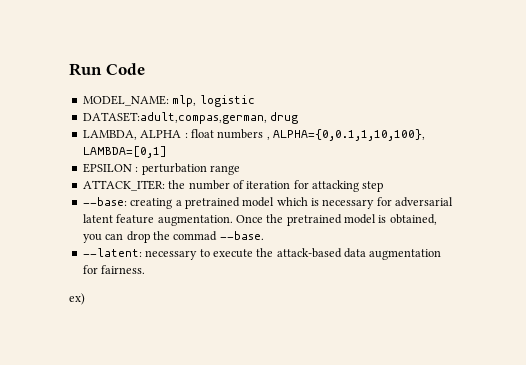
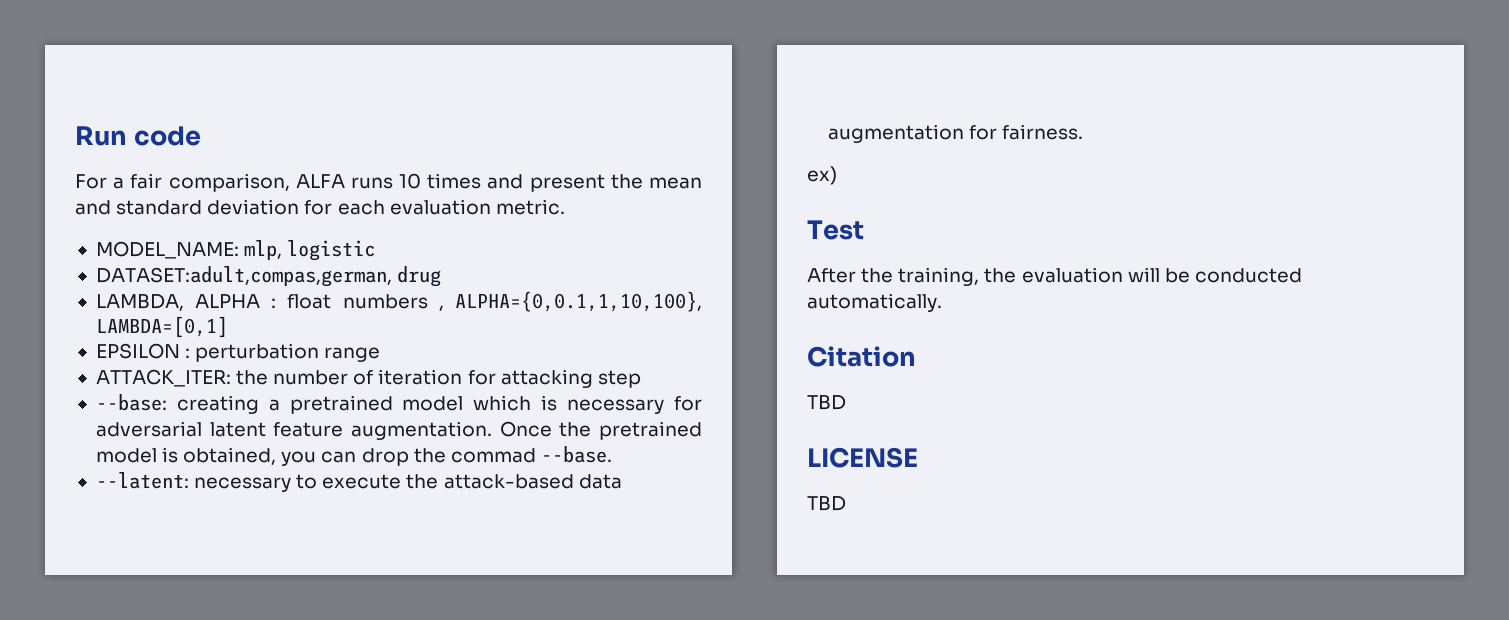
- Run Code
+ Run code
+ For a fair comparison, ALFA runs 10 times and present the mean and standard deviation for each evaluation metric.
+ Test
+ After the training, the evaluation will be conducted automatically.
+ Citation
+ TBD
+ LICENSE
+ TBD

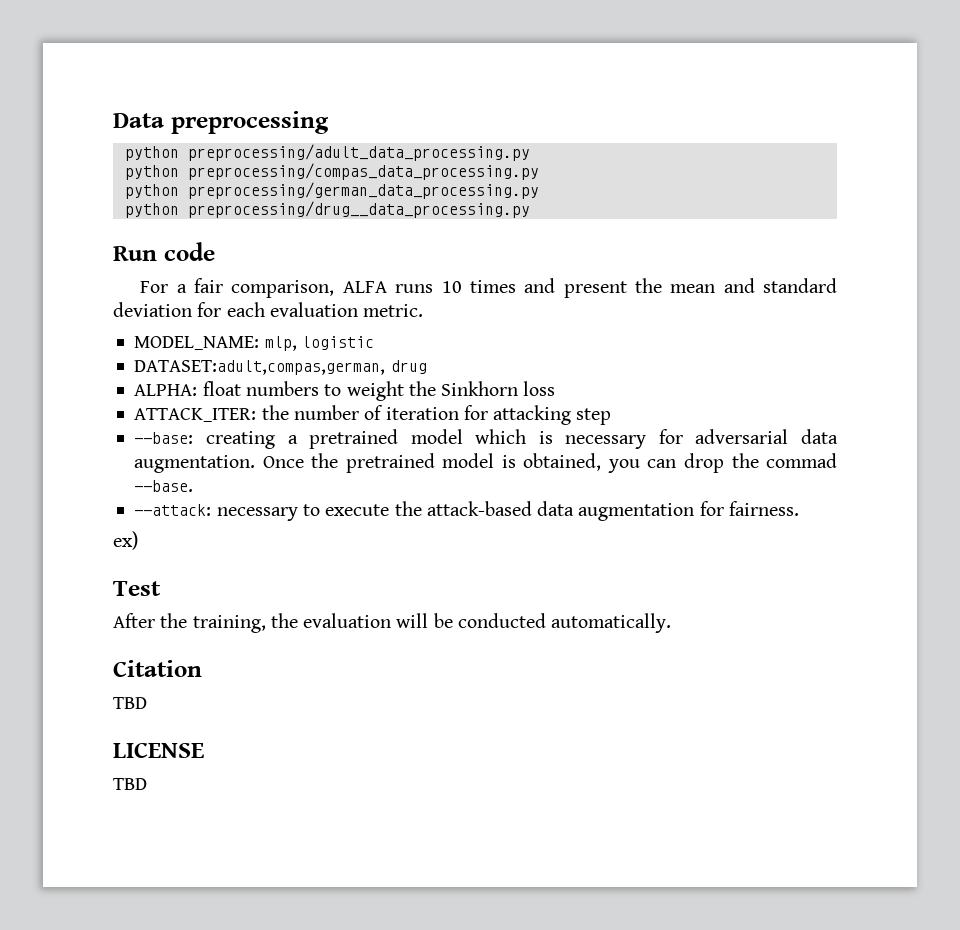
+ Data preprocessing
+ python preprocessing/adult_data_processing.py
+ python preprocessing/compas_data_processing.py
+ python preprocessing/german_data_processing.py
+ python preprocessing/drug__data_processing.py
- LAMBDA, ALPHA : float numbers , ALPHA={0,0.1,1,10,100}, LAMBDA=[0,1]
- EPSILON : perturbation range
+ ALPHA: float numbers to weight the Sinkhorn loss
- --base: creating a pretrained model which is necessary for adversarial latent feature augmentation.
+ --base: creating a pretrained model which is necessary for adversarial data augmentation.
- --latent: necessary to execute the attack-based data augmentation for fairness.
+ --attack: necessary to execute the attack-based data augmentation for fairness.

